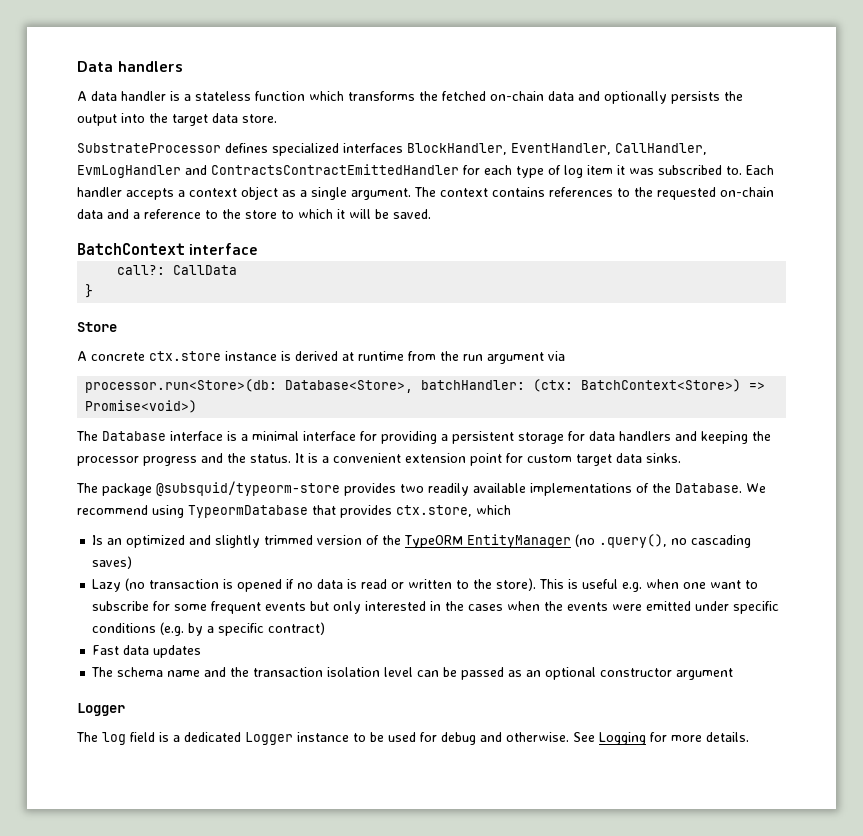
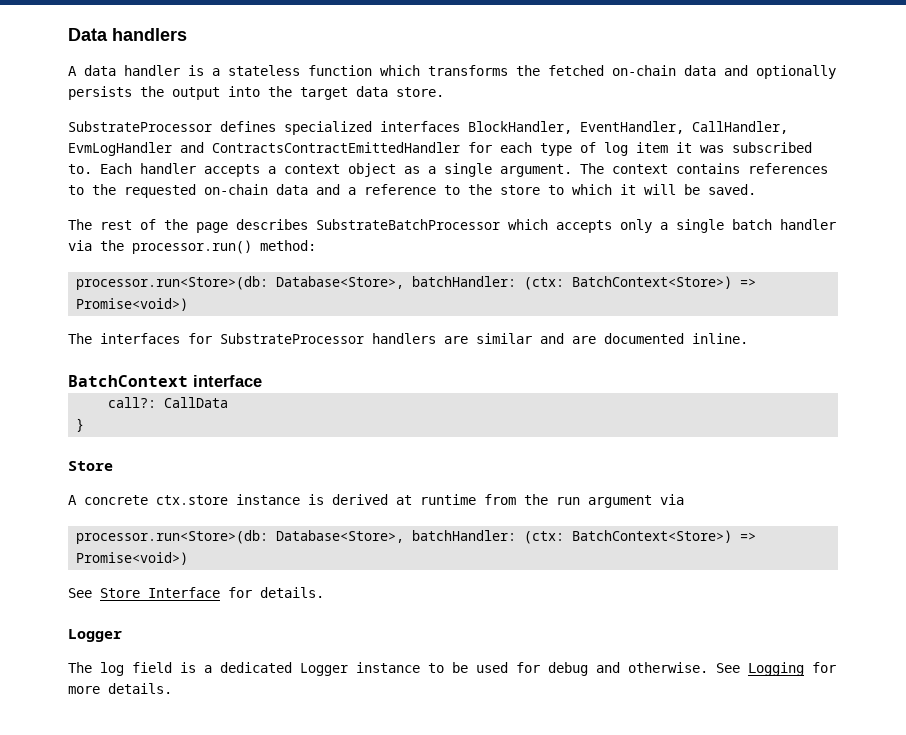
+ The rest of the page describes SubstrateBatchProcessor which accepts only a single batch handler via the processor.run() method:
+ processor.run<Store>(db: Database<Store>, batchHandler: (ctx: BatchContext<Store>) => Promise<void>)
+ The interfaces for SubstrateProcessor handlers are similar and are documented inline.
- The Database interface is a minimal interface for providing a persistent storage for data handlers and keeping the processor progress and the status. It is a convenient extension point for custom target data sinks.
- The package @subsquid/typeorm-store provides two readily available implementations of the Database. We recommend using TypeormDatabase that provides ctx.store, which
- Is an optimized and slightly trimmed version of the TypeORM EntityManager (no .query(), no cascading saves)
- Lazy (no transaction is opened if no data is read or written to the store). This is useful e.g. when one want to subscribe for some frequent events but only interested in the cases when the events were emitted under specific conditions (e.g. by a specific contract)
- Fast data updates
- The schema name and the transaction isolation level can be passed as an optional constructor argument
+ See Store Interface for details.

